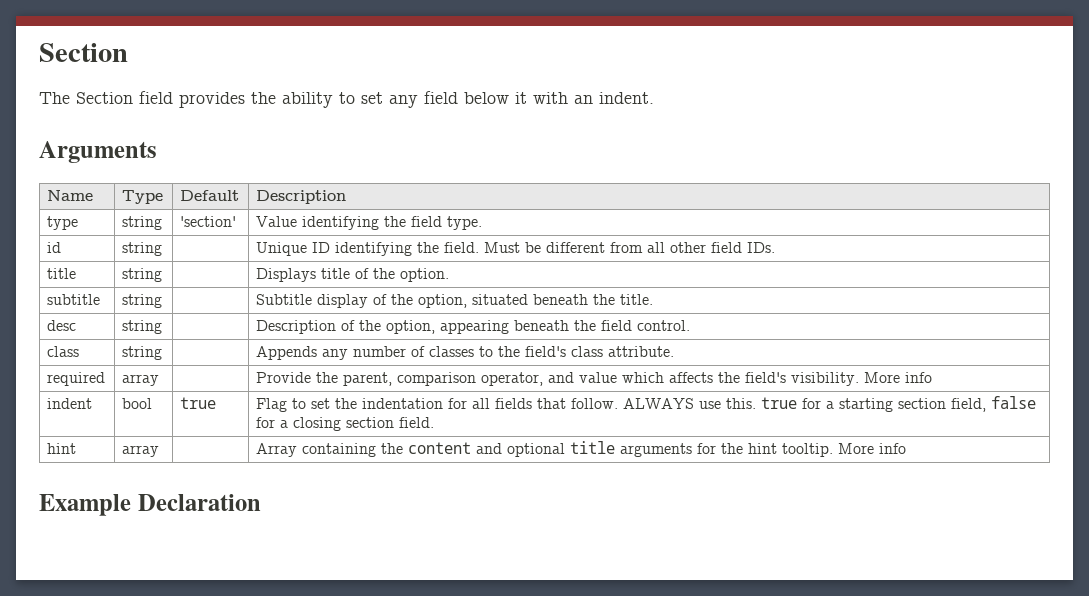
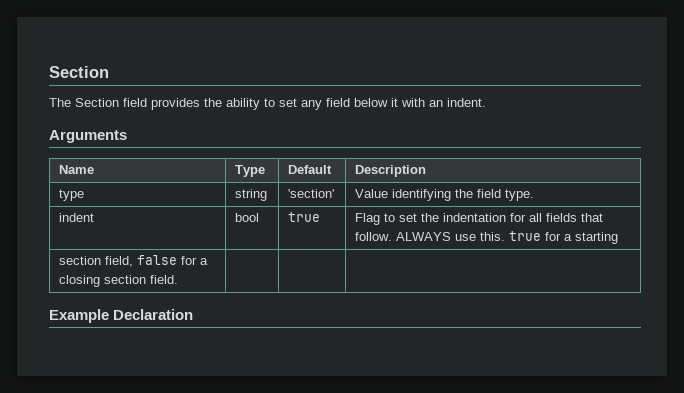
- id | string | | Unique ID identifying the field. Must be different from all other field IDs.
- title | string | | Displays title of the option.
- subtitle | string | | Subtitle display of the option, situated beneath the title.
- desc | string | | Description of the option, appearing beneath the field control.
- class | string | | Appends any number of classes to the field's class attribute.
- required | array | | Provide the parent, comparison operator, and value which affects the field's visibility. More info
- indent | bool | true | Flag to set the indentation for all fields that follow. ALWAYS use this. true for a starting section field, false for a closing section field.
- hint | array | | Array containing the content and optional title arguments for the hint tooltip. More info
+ indent | bool | true | Flag to set the indentation for all fields that follow. ALWAYS use this. true for a starting
+ section field, false for a closing section field. | | |

